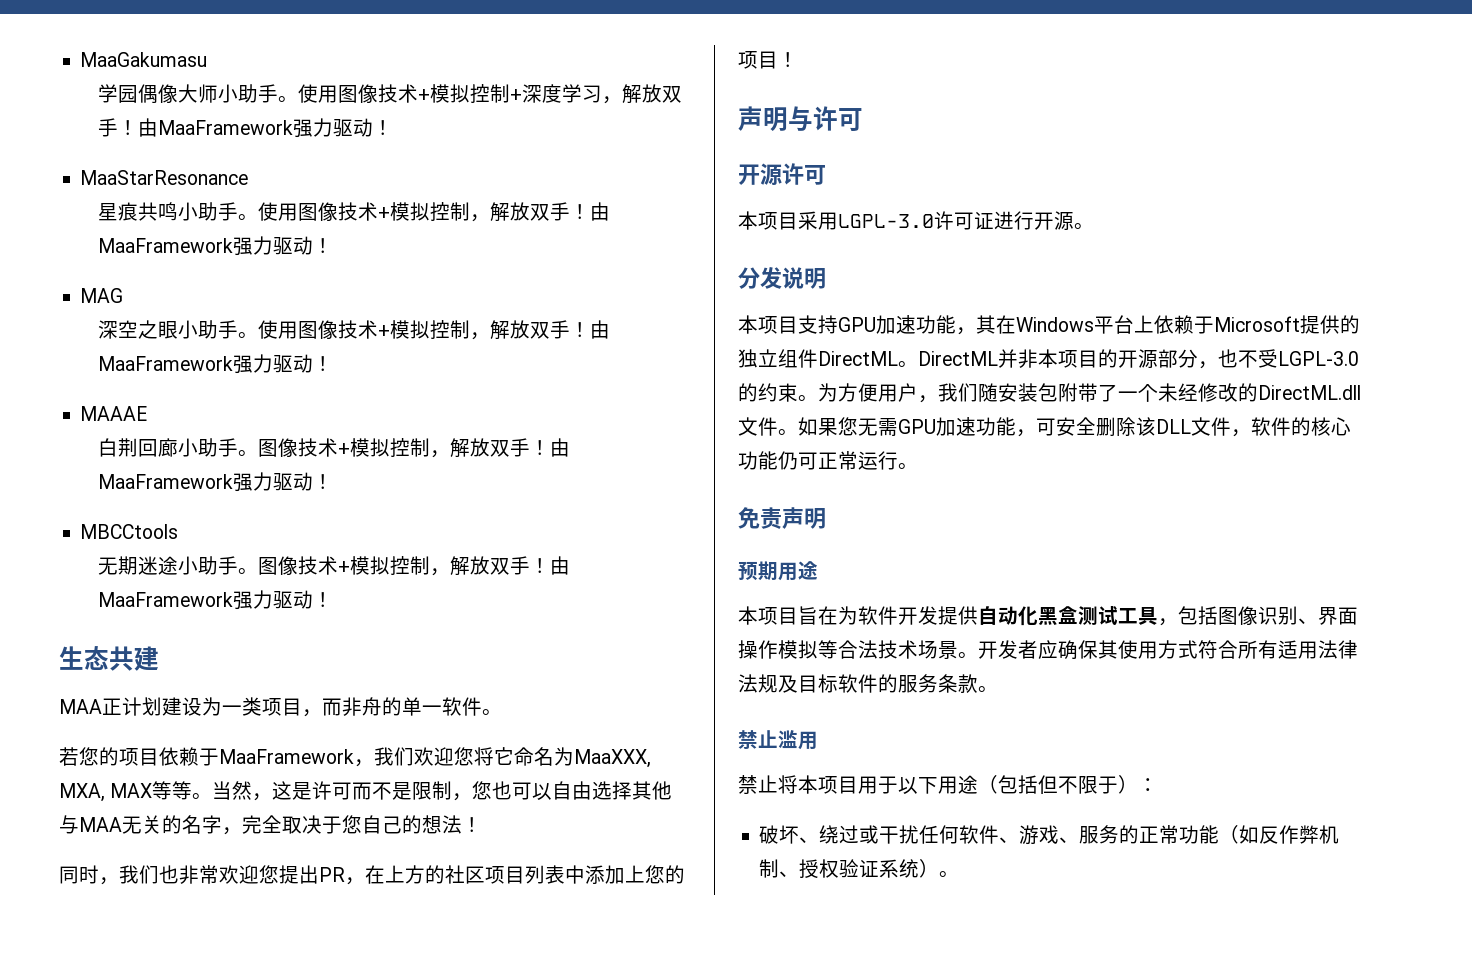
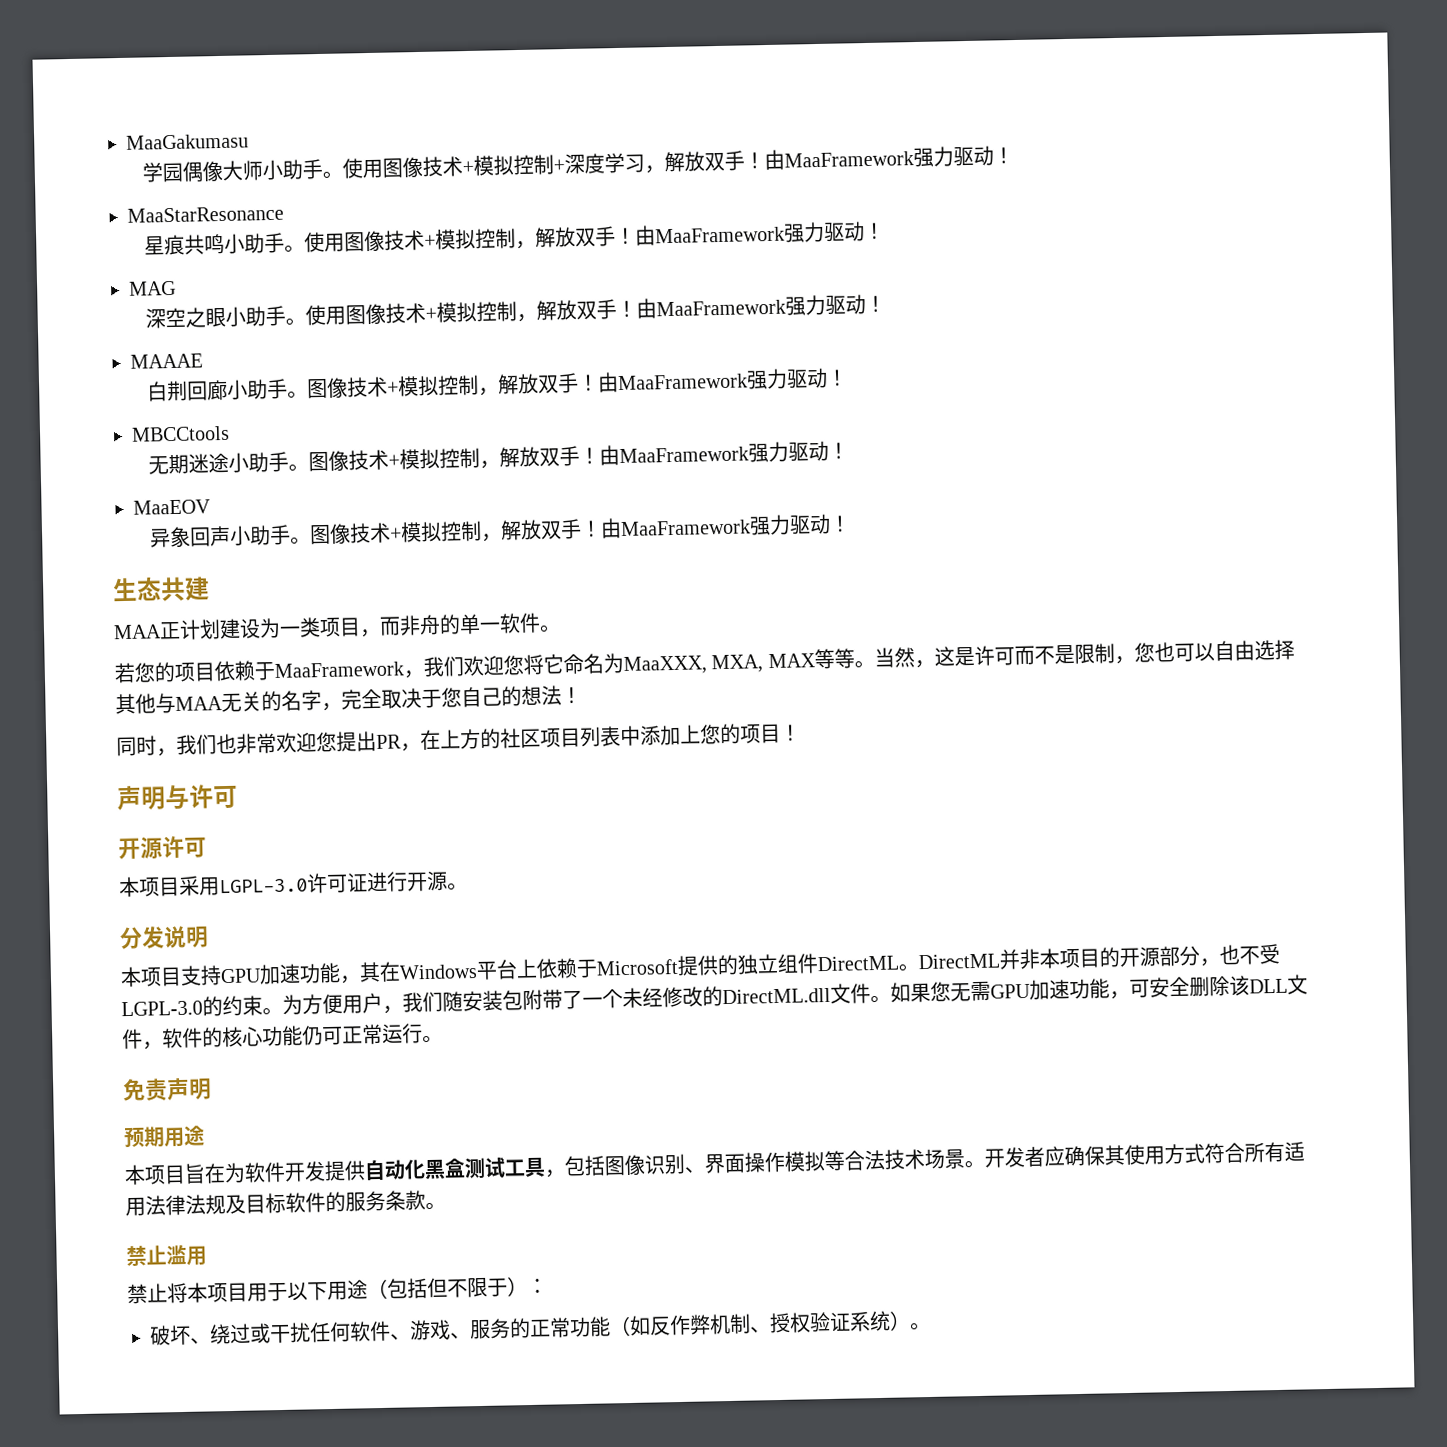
+ MaaEOV
+ 异象回声小助手。图像技术+模拟控制，解放双手！由MaaFramework强力驱动！

